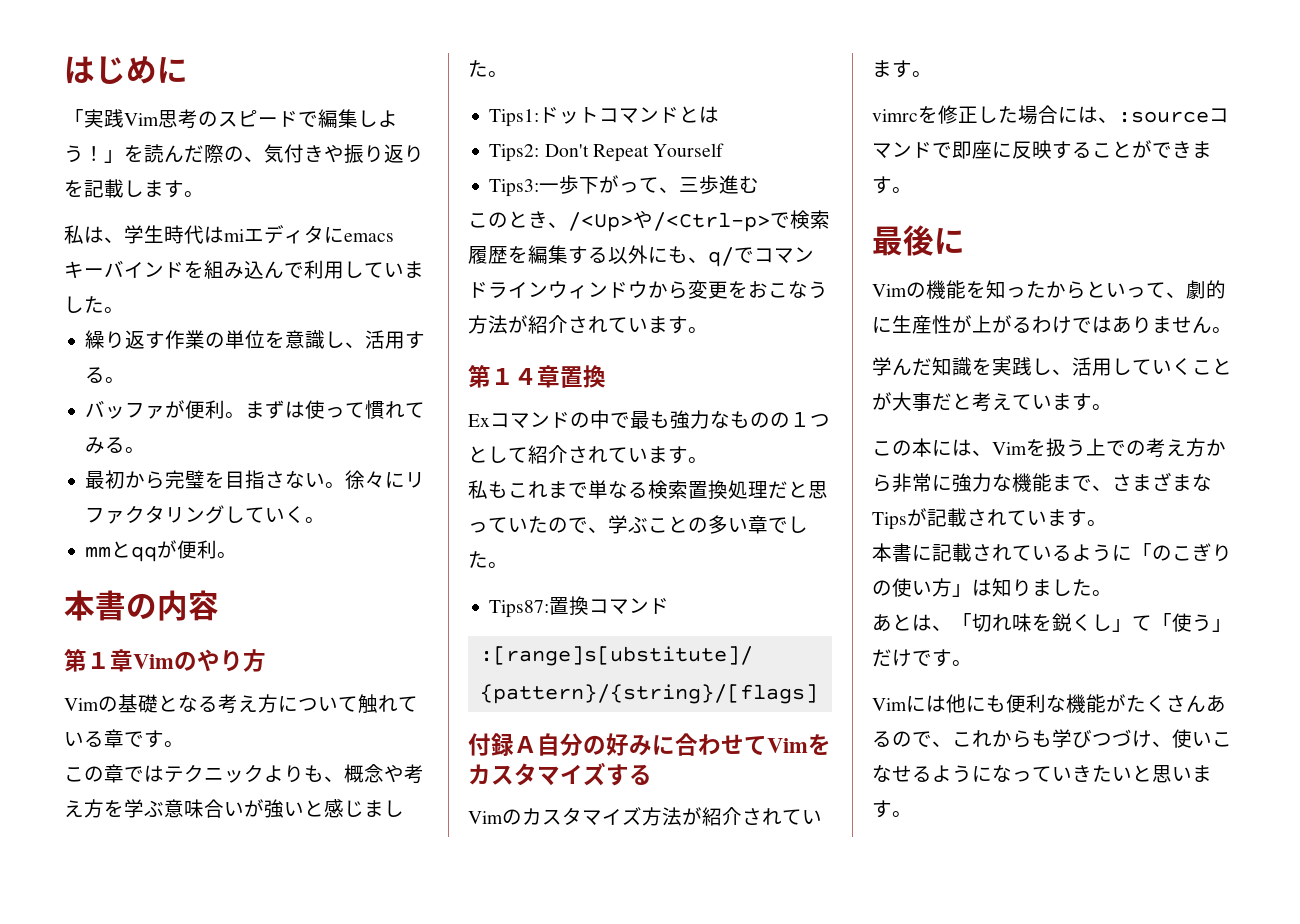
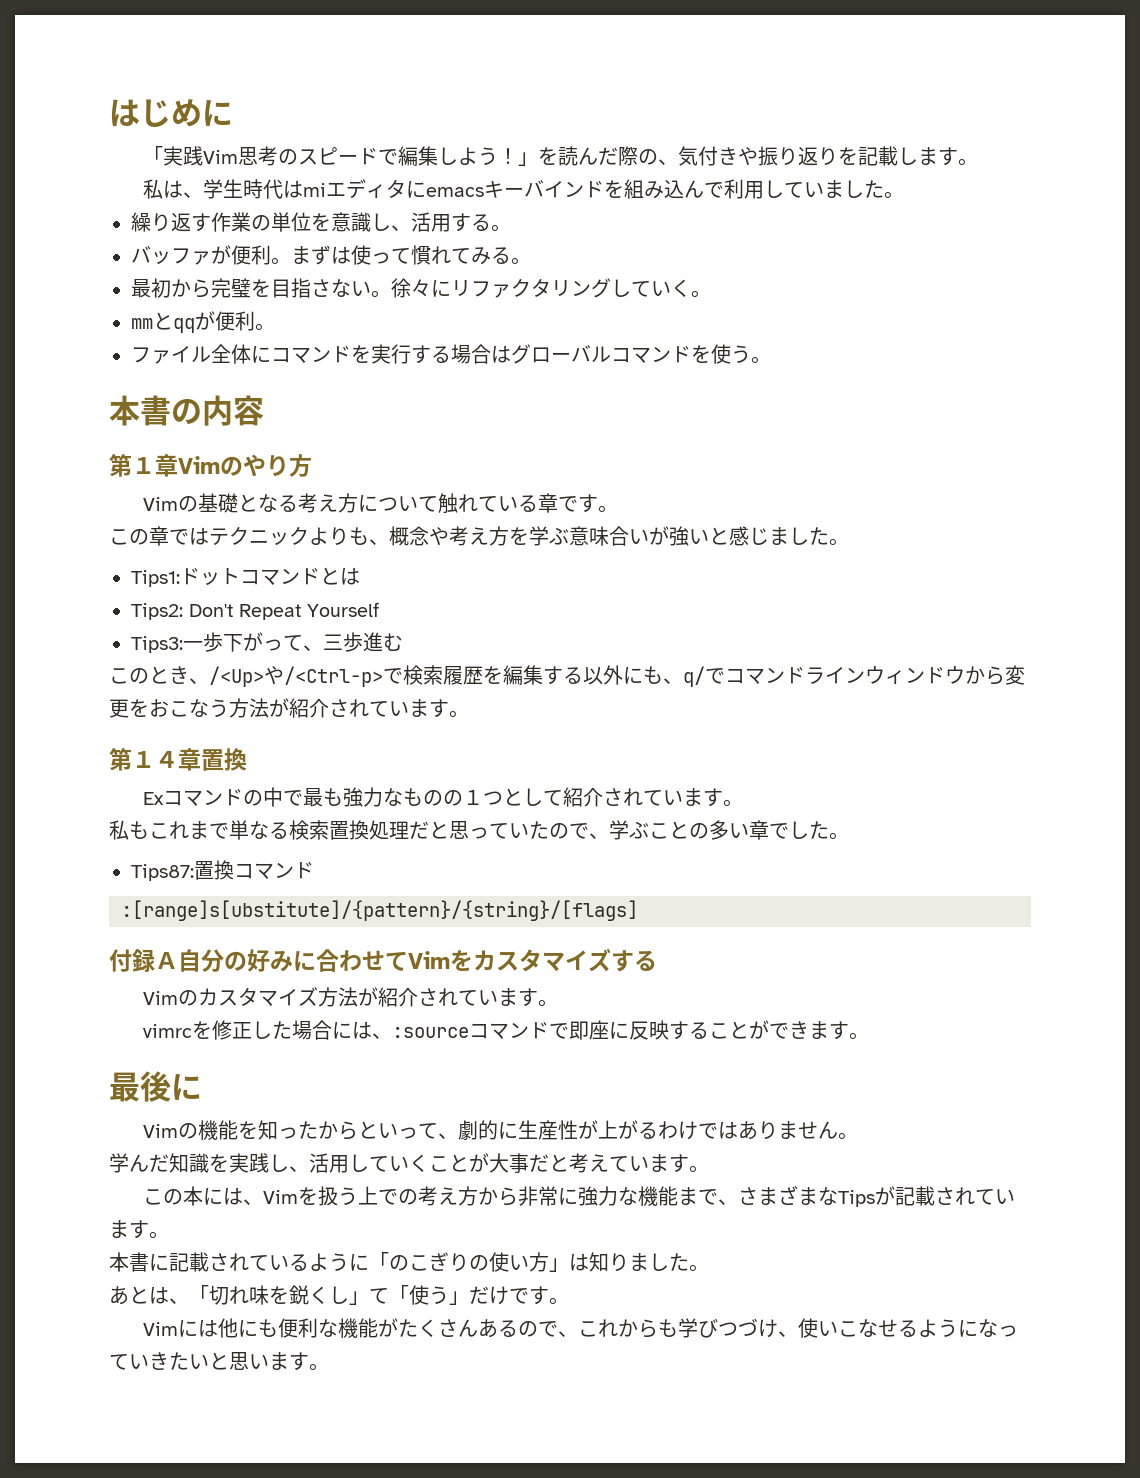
+ ファイル全体にコマンドを実行する場合はグローバルコマンドを使う。

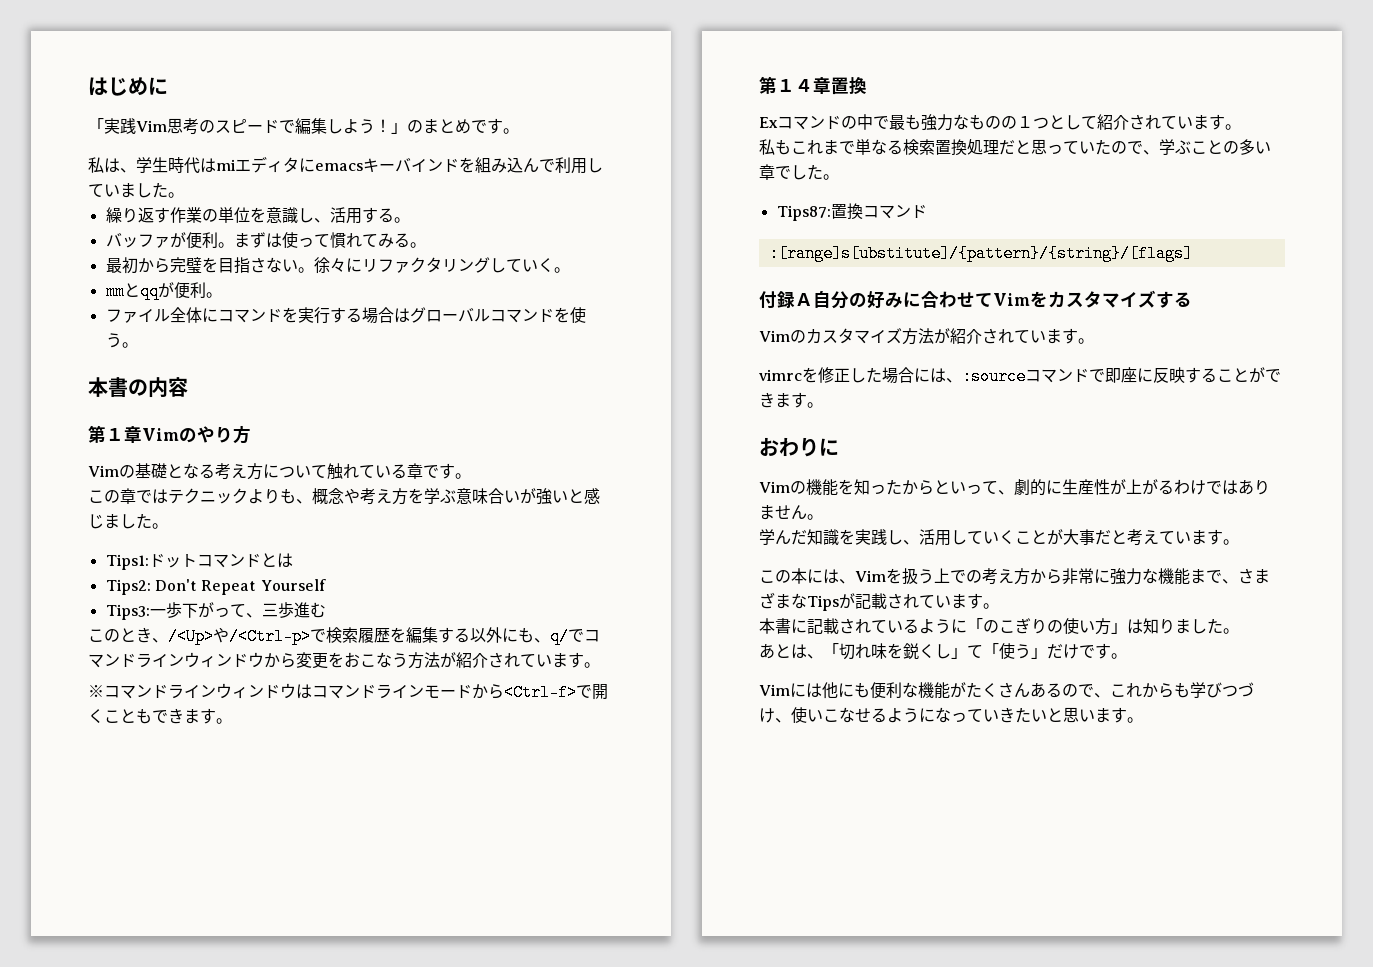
- 「実践Vim思考のスピードで編集しよう！」を読んだ際の、気付きや振り返りを記載します。
+ 「実践Vim思考のスピードで編集しよう！」のまとめです。
+ ※コマンドラインウィンドウはコマンドラインモードから<Ctrl-f>で開くこともできます。
- 最後に
+ おわりに

